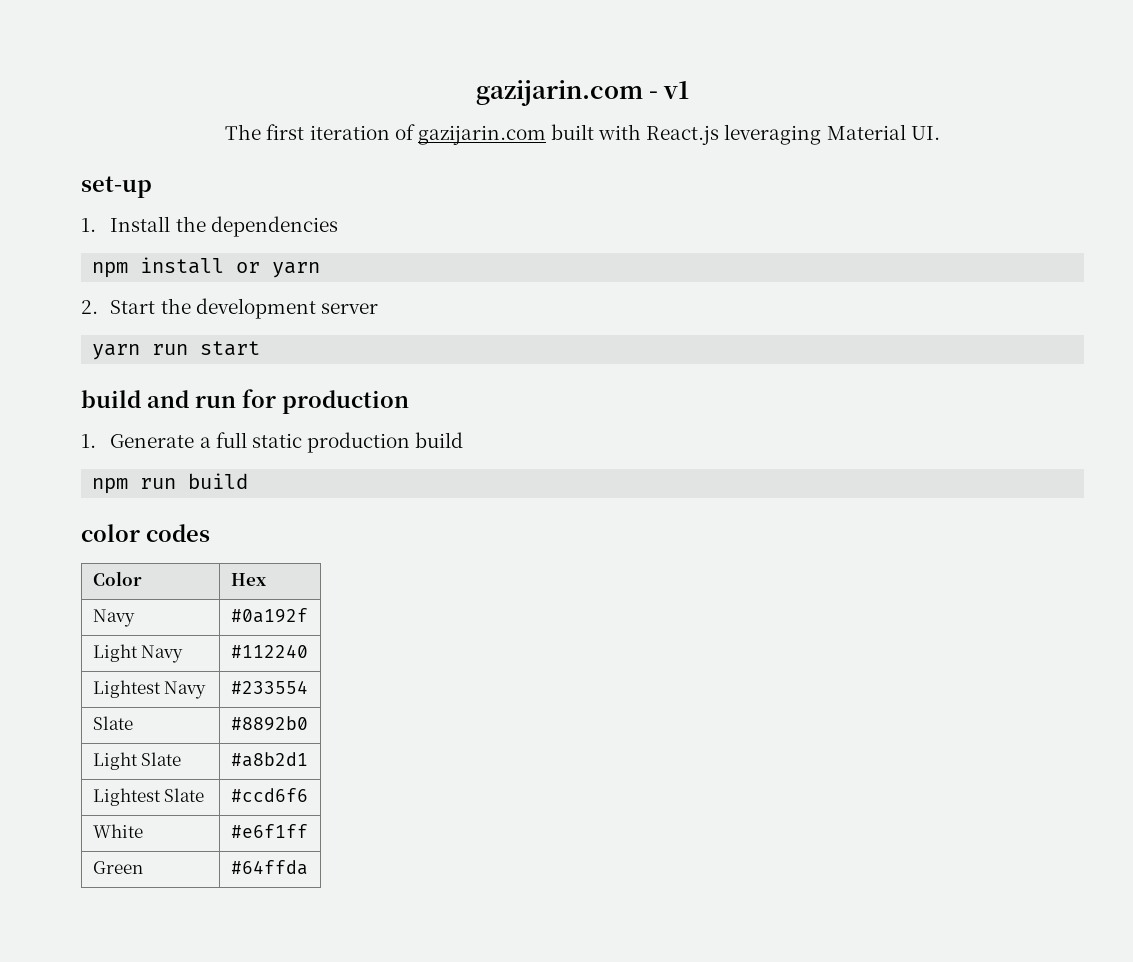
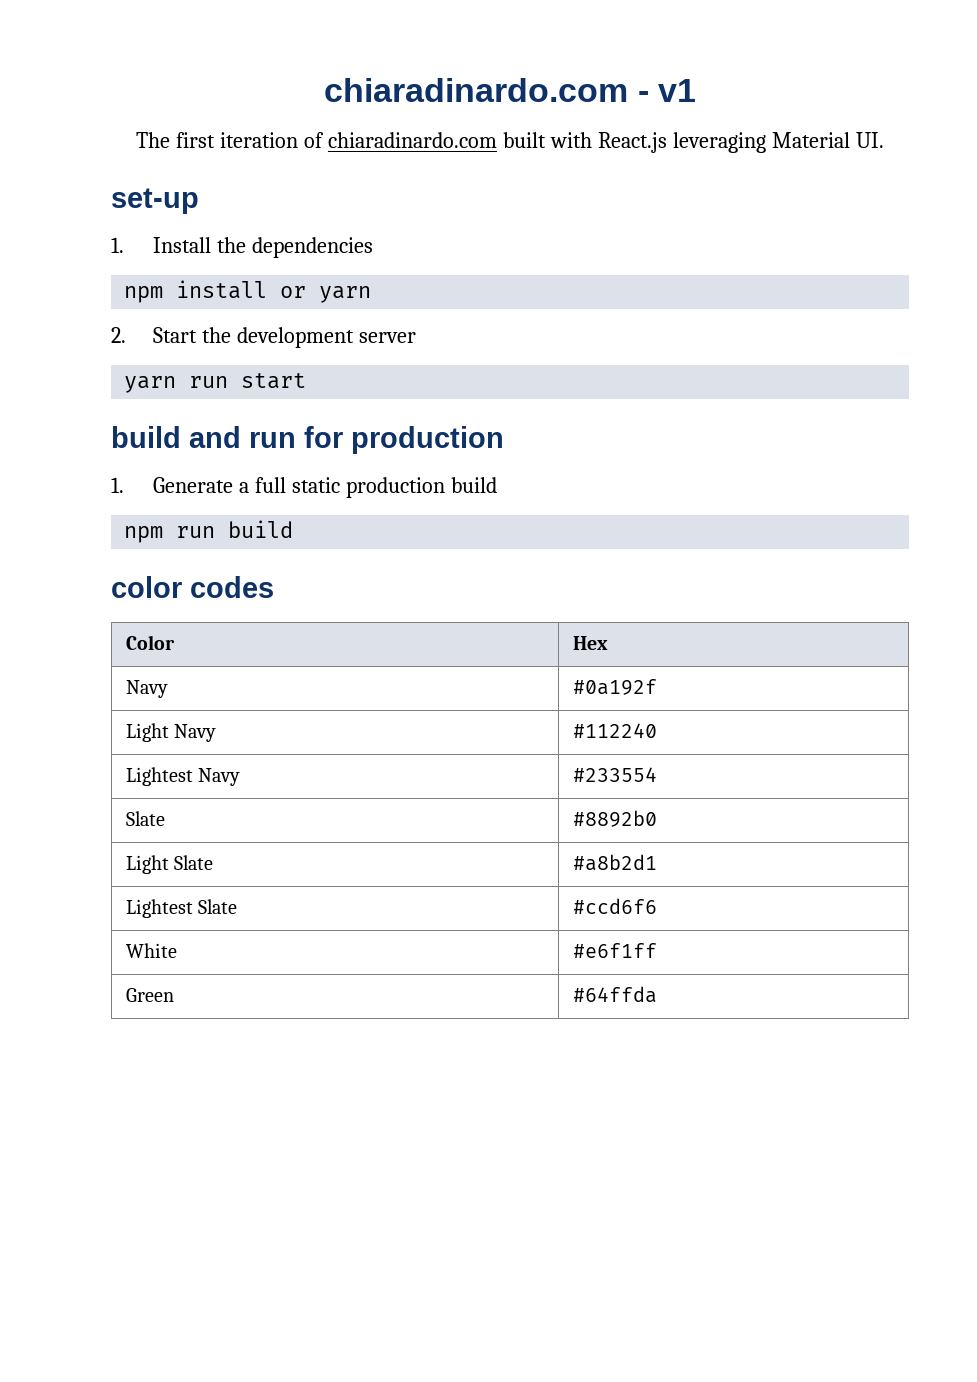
- gazijarin.com - v1
+ chiaradinardo.com - v1
- The first iteration of gazijarin.com built with React.js leveraging Material UI.
+ The first iteration of chiaradinardo.com built with React.js leveraging Material UI.

